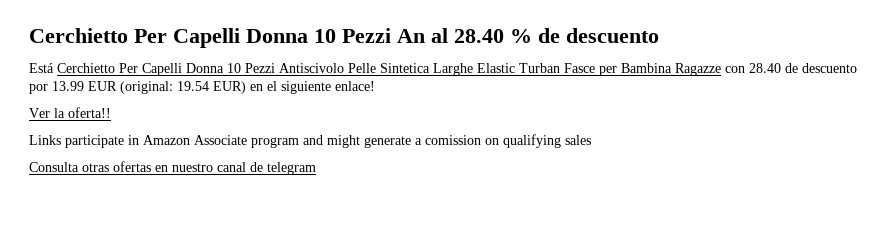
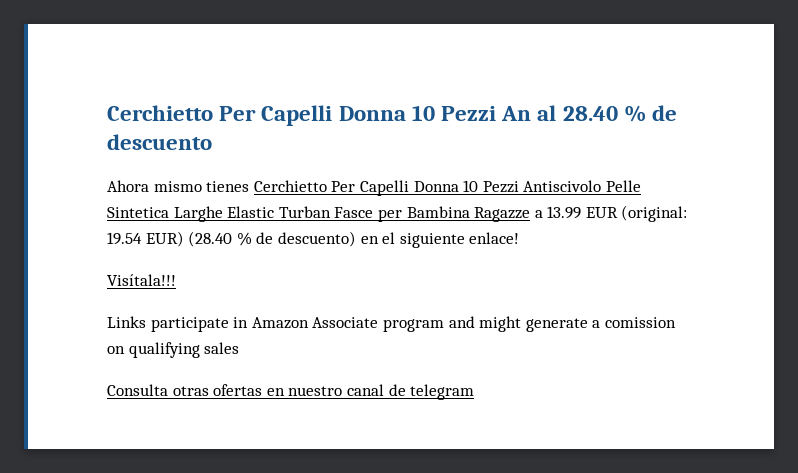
- Está Cerchietto Per Capelli Donna 10 Pezzi Antiscivolo Pelle Sintetica Larghe Elastic Turban Fasce per Bambina Ragazze con 28.40 de descuento por 13.99 EUR (original: 19.54 EUR) en el siguiente enlace!
+ Ahora mismo tienes Cerchietto Per Capelli Donna 10 Pezzi Antiscivolo Pelle Sintetica Larghe Elastic Turban Fasce per Bambina Ragazze a 13.99 EUR (original: 19.54 EUR) (28.40 % de descuento) en el siguiente enlace!
- Ver la oferta!!
+ Visítala!!!

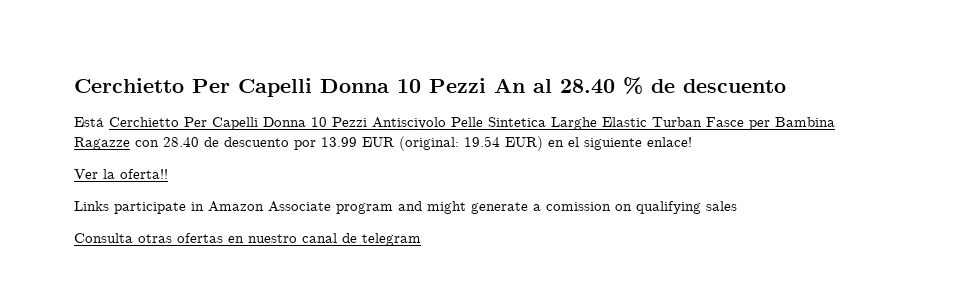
- Ahora mismo tienes Cerchietto Per Capelli Donna 10 Pezzi Antiscivolo Pelle Sintetica Larghe Elastic Turban Fasce per Bambina Ragazze a 13.99 EUR (original: 19.54 EUR) (28.40 % de descuento) en el siguiente enlace!
+ Está Cerchietto Per Capelli Donna 10 Pezzi Antiscivolo Pelle Sintetica Larghe Elastic Turban Fasce per Bambina Ragazze con 28.40 de descuento por 13.99 EUR (original: 19.54 EUR) en el siguiente enlace!
- Visítala!!!
+ Ver la oferta!!

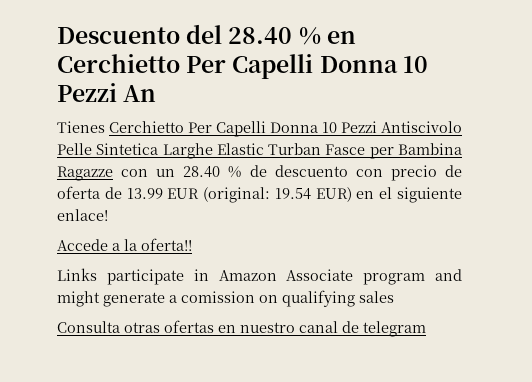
- Cerchietto Per Capelli Donna 10 Pezzi An al 28.40 % de descuento
- Está Cerchietto Per Capelli Donna 10 Pezzi Antiscivolo Pelle Sintetica Larghe Elastic Turban Fasce per Bambina Ragazze con 28.40 de descuento por 13.99 EUR (original: 19.54 EUR) en el siguiente enlace!
+ Descuento del 28.40 % en Cerchietto Per Capelli Donna 10 Pezzi An
+ Tienes Cerchietto Per Capelli Donna 10 Pezzi Antiscivolo Pelle Sintetica Larghe Elastic Turban Fasce per Bambina Ragazze con un 28.40 % de descuento con precio de oferta de 13.99 EUR (original: 19.54 EUR) en el siguiente enlace!
- Ver la oferta!!
+ Accede a la oferta!!

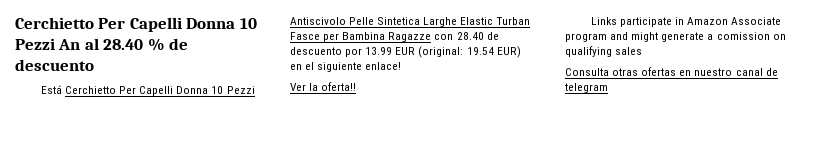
- Descuento del 28.40 % en Cerchietto Per Capelli Donna 10 Pezzi An
- Tienes Cerchietto Per Capelli Donna 10 Pezzi Antiscivolo Pelle Sintetica Larghe Elastic Turban Fasce per Bambina Ragazze con un 28.40 % de descuento con precio de oferta de 13.99 EUR (original: 19.54 EUR) en el siguiente enlace!
+ Cerchietto Per Capelli Donna 10 Pezzi An al 28.40 % de descuento
+ Está Cerchietto Per Capelli Donna 10 Pezzi Antiscivolo Pelle Sintetica Larghe Elastic Turban Fasce per Bambina Ragazze con 28.40 de descuento por 13.99 EUR (original: 19.54 EUR) en el siguiente enlace!
- Accede a la oferta!!
+ Ver la oferta!!

